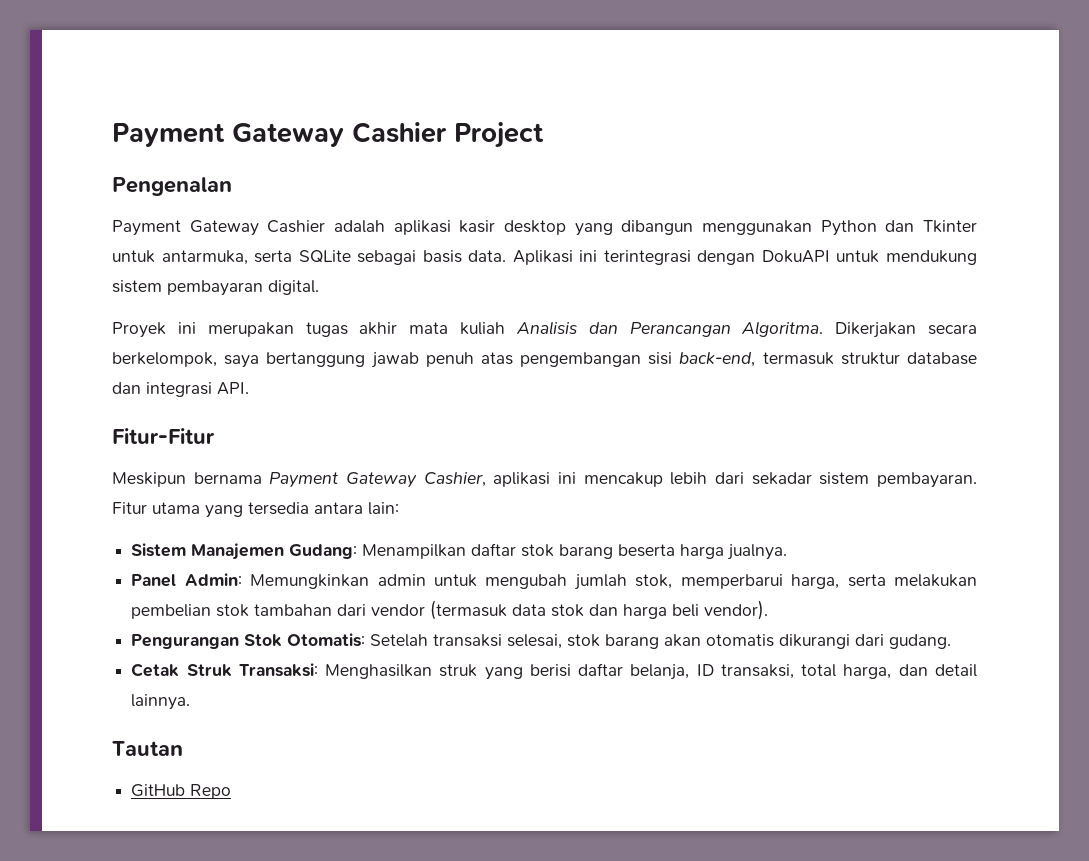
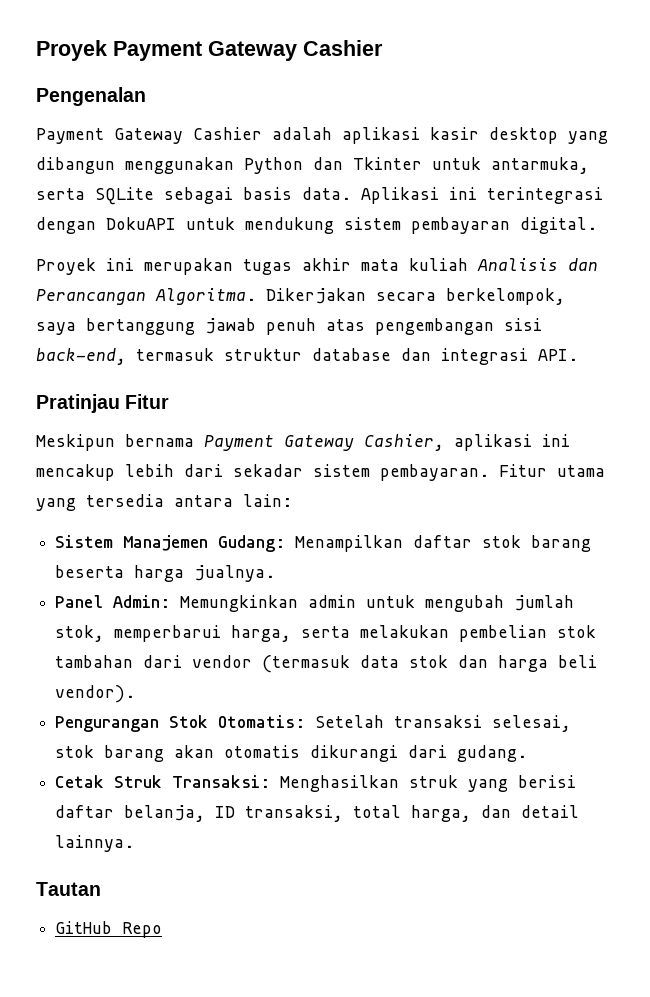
- Payment Gateway Cashier Project
+ Proyek Payment Gateway Cashier
- Fitur-Fitur
+ Pratinjau Fitur

